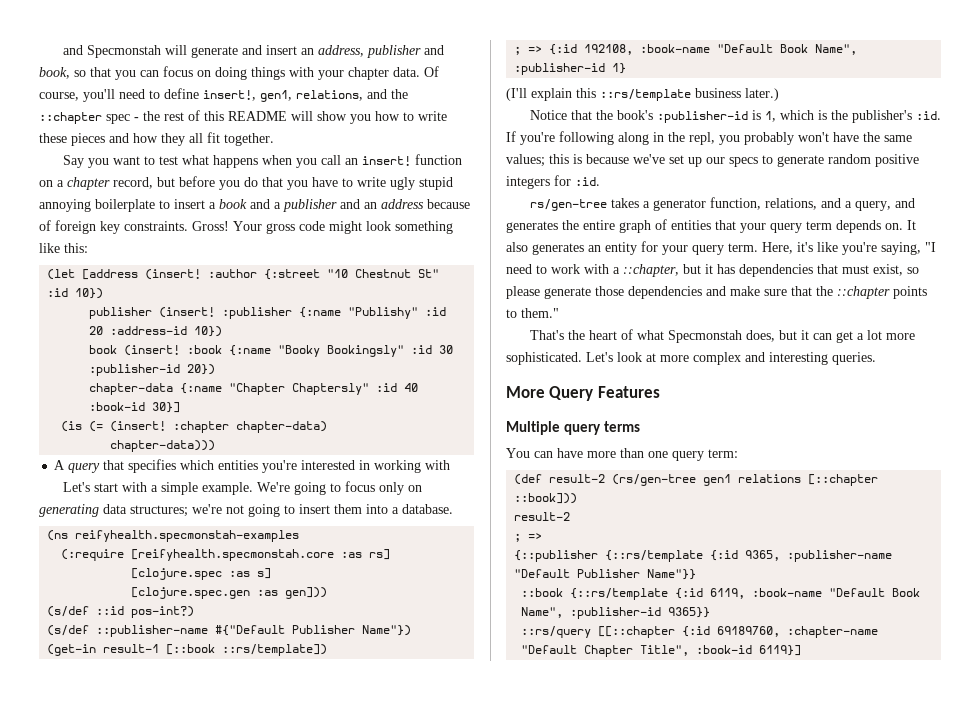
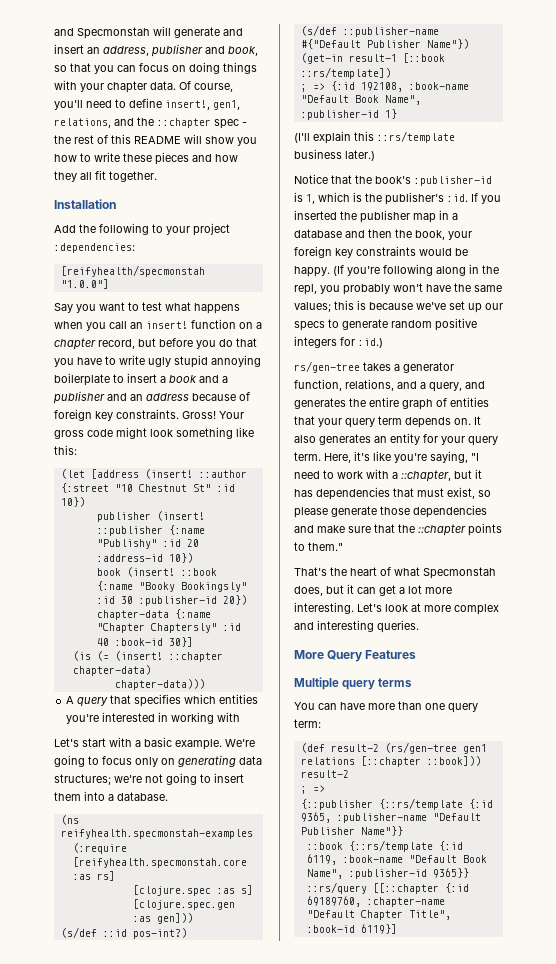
+ Installation
+ Add the following to your project :dependencies:
+ [reifyhealth/specmonstah "1.0.0"]
- (let [address (insert! :author {:street "10 Chestnut St" :id 10})
+ (let [address (insert! ::author {:street "10 Chestnut St" :id 10})
- publisher (insert! :publisher {:name "Publishy" :id 20 :address-id 10})
+ publisher (insert! ::publisher {:name "Publishy" :id 20 :address-id 10})
- book (insert! :book {:name "Booky Bookingsly" :id 30 :publisher-id 20})
+ book (insert! ::book {:name "Booky Bookingsly" :id 30 :publisher-id 20})
- (is (= (insert! :chapter chapter-data)
+ (is (= (insert! ::chapter chapter-data)
- Let's start with a simple example.
+ Let's start with a basic example.
- If you're following along in the repl, you probably won't have the same values; this is because we've set up our specs to generate random positive integers for :id.
+ If you inserted the publisher map in a database and then the book, your foreign key constraints would be happy. (If you're following along in the repl, you probably won't have the same values; this is because we've set up our specs to generate random positive integers for :id.)
- That's the heart of what Specmonstah does, but it can get a lot more sophisticated.
+ That's the heart of what Specmonstah does, but it can get a lot more interesting.

